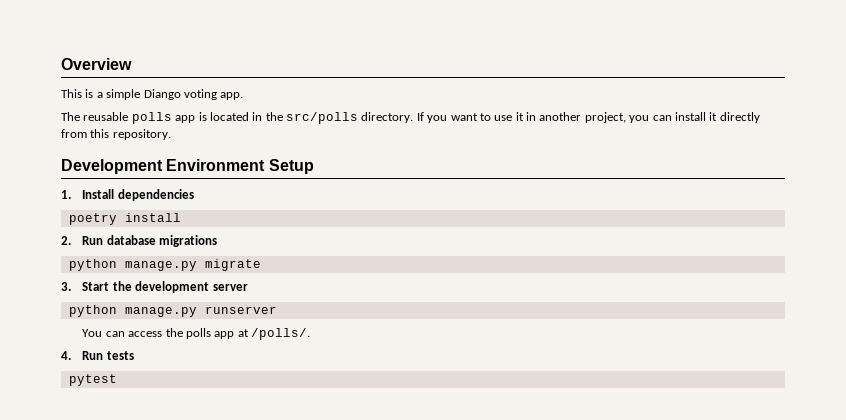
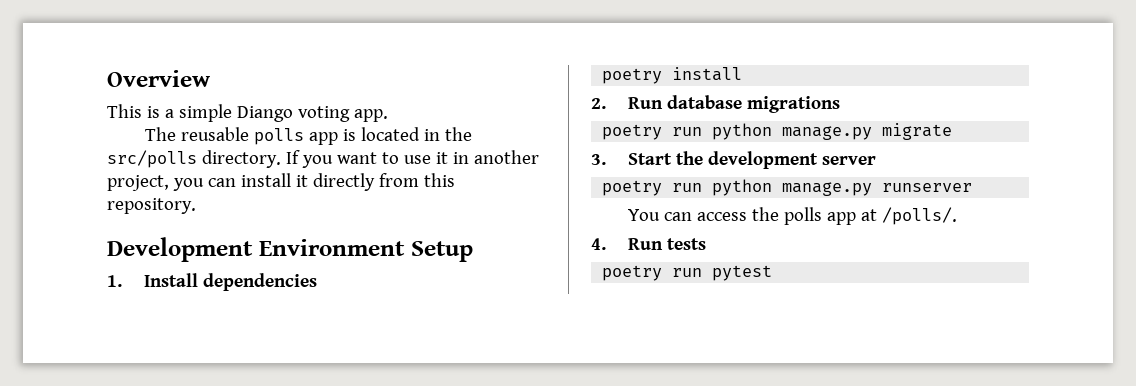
- python manage.py migrate
+ poetry run python manage.py migrate
- python manage.py runserver
+ poetry run python manage.py runserver
- pytest
+ poetry run pytest

